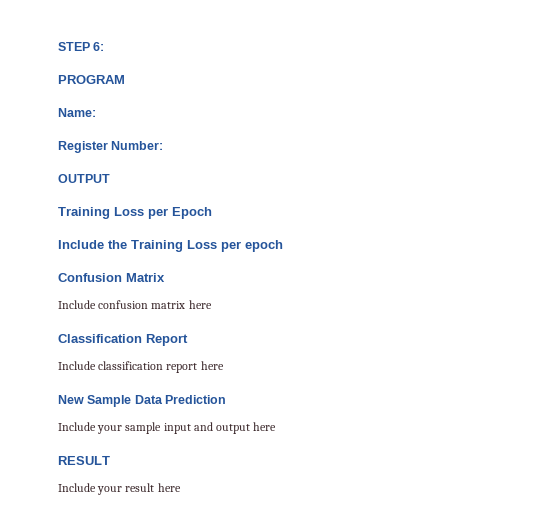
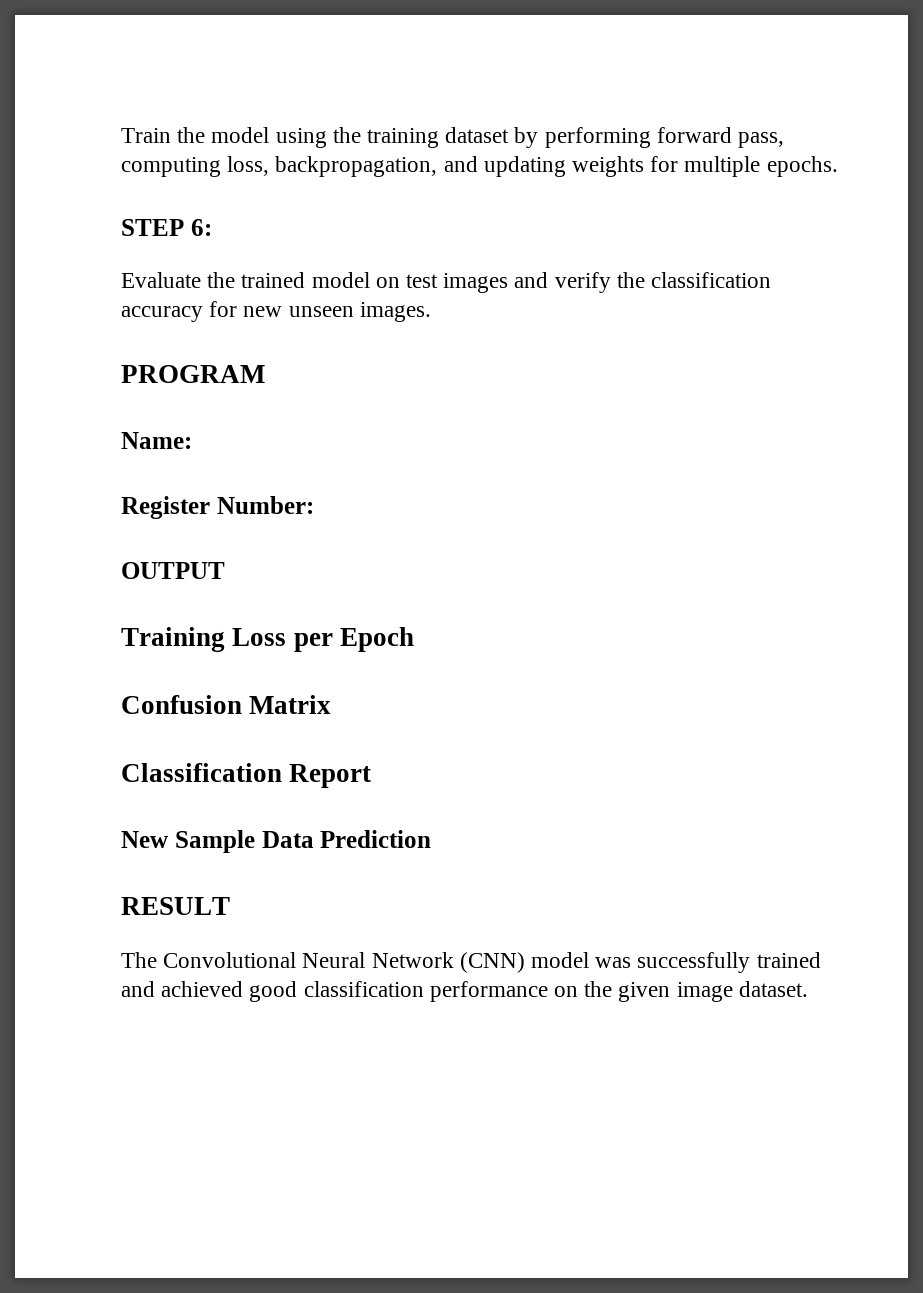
+ Train the model using the training dataset by performing forward pass, computing loss, backpropagation, and updating weights for multiple epochs.
  STEP 6:
+ Evaluate the trained model on test images and verify the classification accuracy for new unseen images.
- Include the Training Loss per epoch
  Confusion Matrix
- Include confusion matrix here
  Classification Report
- Include classification report here
  New Sample Data Prediction
- Include your sample input and output here
  RESULT
- Include your result here
+ The Convolutional Neural Network (CNN) model was successfully trained and achieved good classification performance on the given image dataset.

